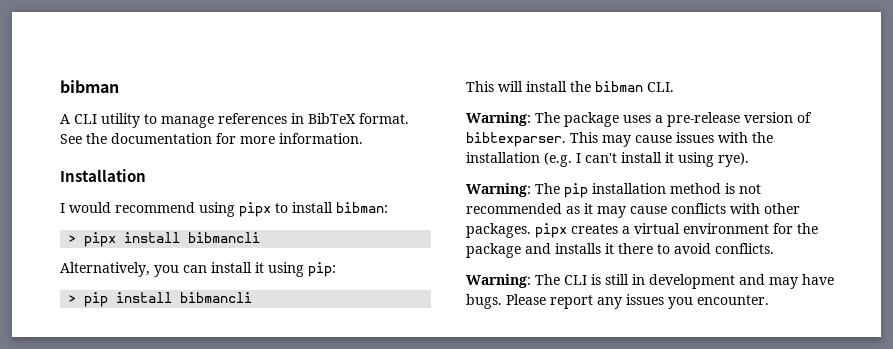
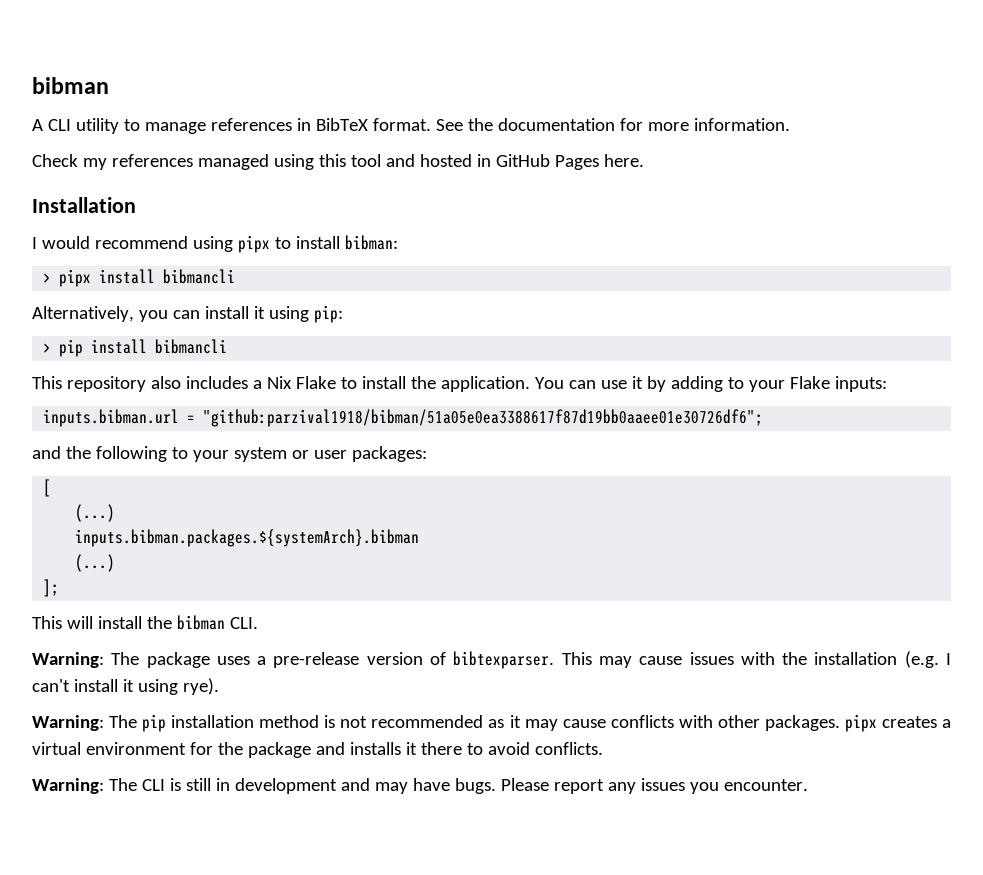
+ Check my references managed using this tool and hosted in GitHub Pages here.
+ This repository also includes a Nix Flake to install the application. You can use it by adding to your Flake inputs:
+ inputs.bibman.url = "github:parzival1918/bibman/51a05e0ea3388617f87d19bb0aaee01e30726df6";
+ and the following to your system or user packages:
+ [
+ (...)
+ inputs.bibman.packages.${systemArch}.bibman
+ (...)
+ ];

